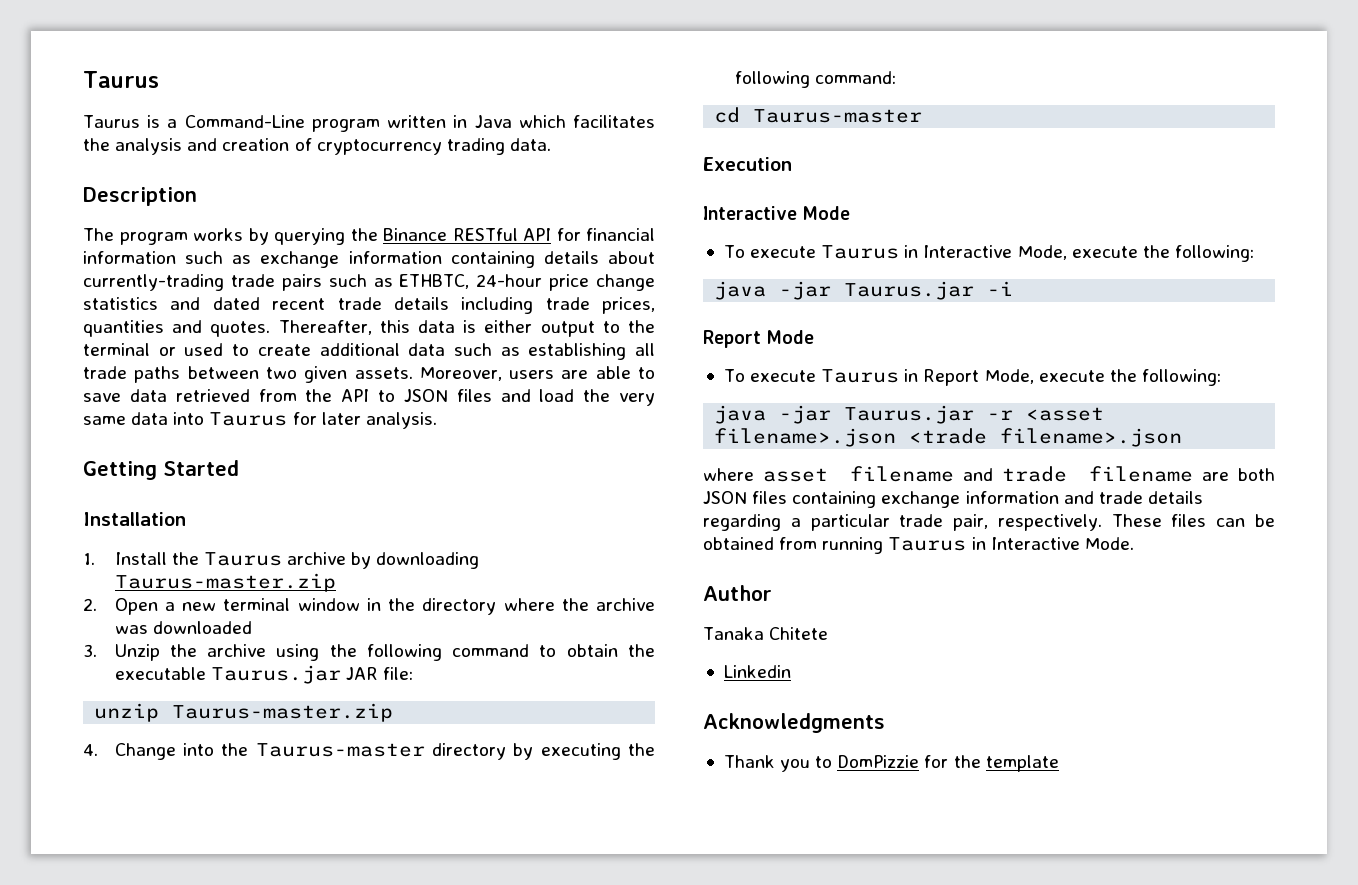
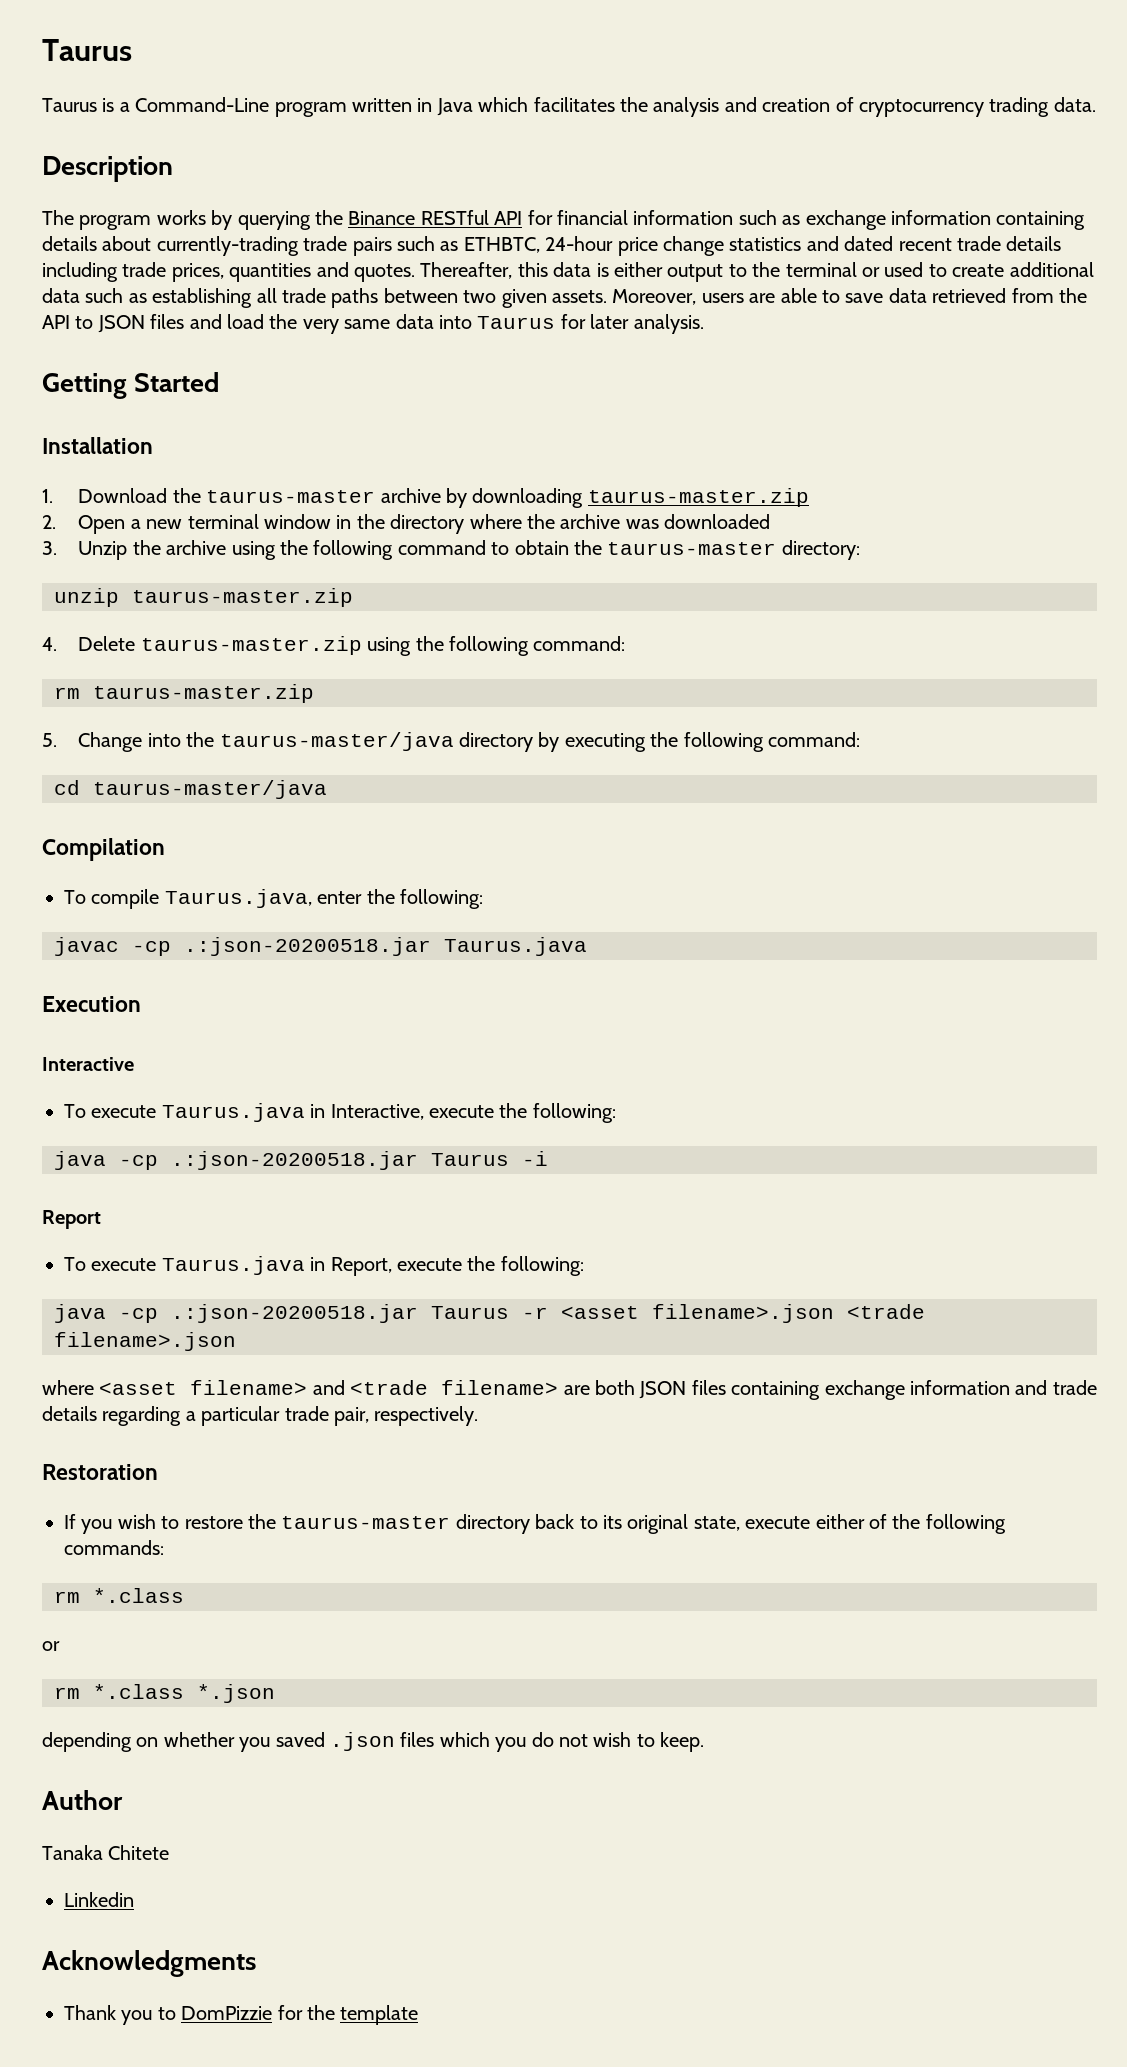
- 1. Install the Taurus archive by downloading Taurus-master.zip
+ 1. Download the taurus-master archive by downloading taurus-master.zip
- 3. Unzip the archive using the following command to obtain the executable Taurus.jar JAR file:
- unzip Taurus-master.zip
- 4. Change into the Taurus-master directory by executing the following command:
+ 3. Unzip the archive using the following command to obtain the taurus-master directory:
+ unzip taurus-master.zip
+ 4. Delete taurus-master.zip using the following command:
+ rm taurus-master.zip
+ 5. Change into the taurus-master/java directory by executing the following command:
- cd Taurus-master
+ cd taurus-master/java
+ Compilation
+ To compile Taurus.java, enter the following:
+ javac -cp .:json-20200518.jar Taurus.java
- Interactive Mode
- To execute Taurus in Interactive Mode, execute the following:
- java -jar Taurus.jar -i
+ Interactive
+ To execute Taurus.java in Interactive, execute the following:
+ java -cp .:json-20200518.jar Taurus -i
- Report Mode
- To execute Taurus in Report Mode, execute the following:
- java -jar Taurus.jar -r <asset filename>.json <trade filename>.json
+ Report
+ To execute Taurus.java in Report, execute the following:
+ java -cp .:json-20200518.jar Taurus -r <asset filename>.json <trade filename>.json
- where asset filename and trade filename are both JSON files containing exchange information and trade details regarding a particular trade pair, respectively. These files can be obtained from running Taurus in Interactive Mode.
+ where <asset filename> and <trade filename> are both JSON files containing exchange information and trade details regarding a particular trade pair, respectively.
+ Restoration
+ If you wish to restore the taurus-master directory back to its original state, execute either of the following commands:
+ rm *.class
+ or
+ rm *.class *.json
+ depending on whether you saved .json files which you do not wish to keep.

